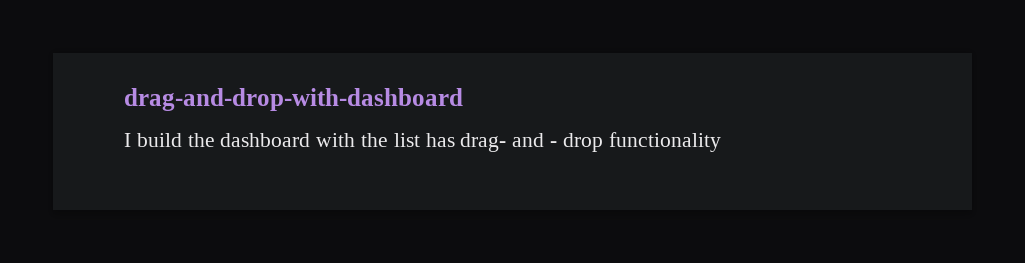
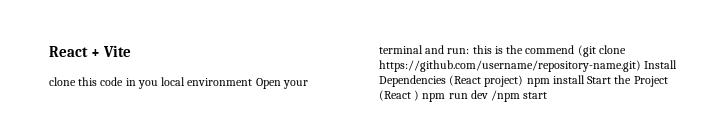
- drag-and-drop-with-dashboard
- I build the dashboard with the list has drag- and - drop functionality
+ React + Vite
+ clone this code in you local environment Open your terminal and run: this is the commend (git clone https://github.com/username/repository-name.git) Install Dependencies (React project) npm install Start the Project (React ) npm run dev /npm start

